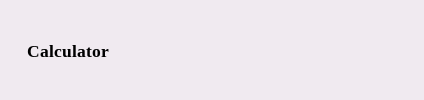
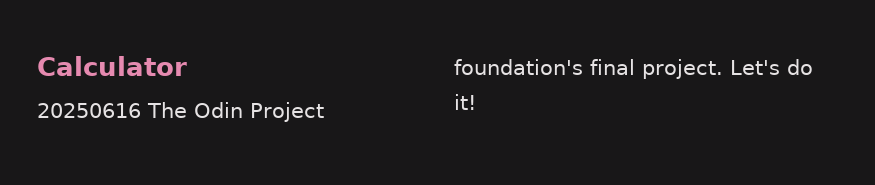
+ 20250616 The Odin Project foundation's final project. Let's do it!

